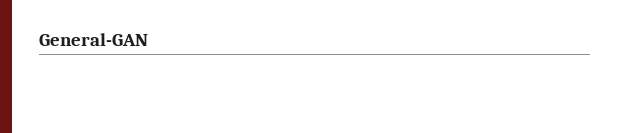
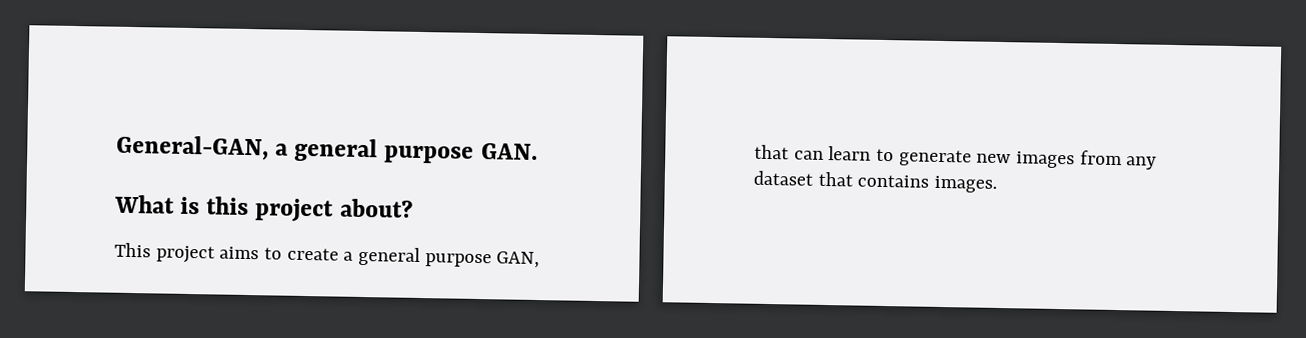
- General-GAN
+ General-GAN, a general purpose GAN.
+ What is this project about?
+ This project aims to create a general purpose GAN, that can learn to generate new images from any dataset that contains images.

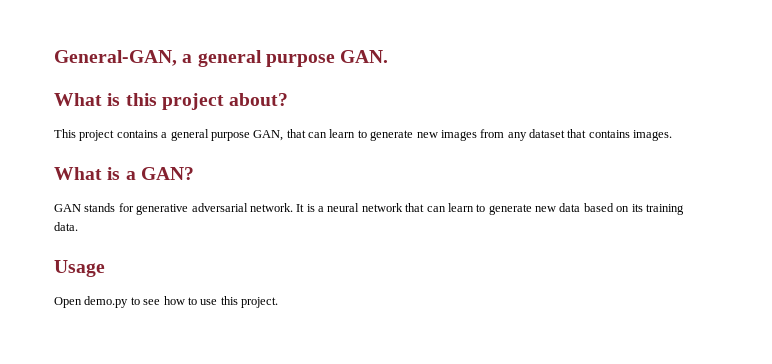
- This project aims to create a general purpose GAN, that can learn to generate new images from any dataset that contains images.
+ This project contains a general purpose GAN, that can learn to generate new images from any dataset that contains images.
+ What is a GAN?
+ GAN stands for generative adversarial network. It is a neural network that can learn to generate new data based on its training data.
+ Usage
+ Open demo.py to see how to use this project.

